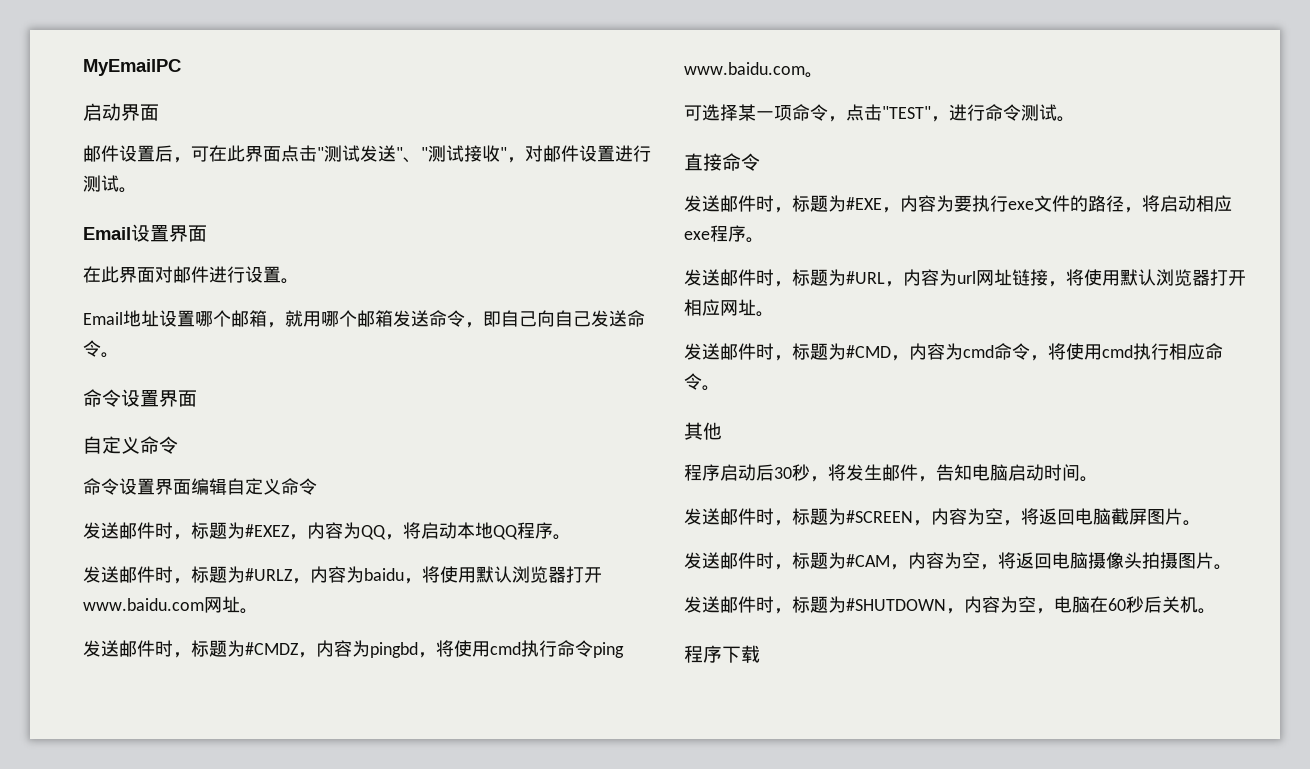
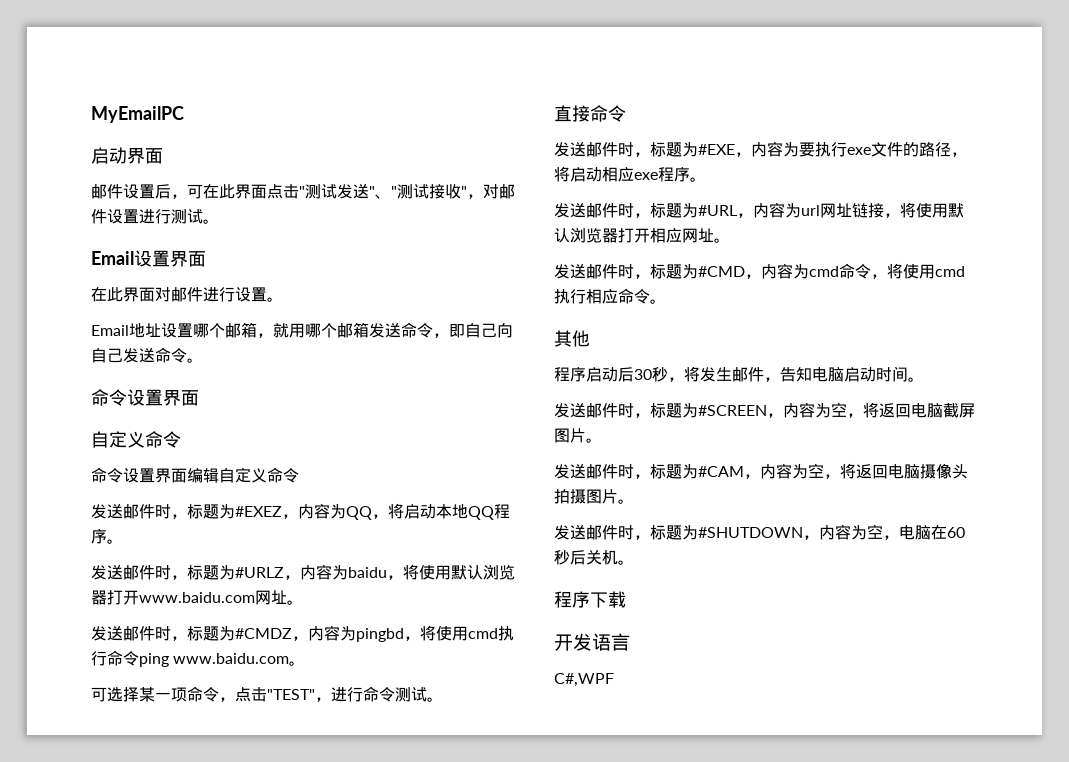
+ 开发语言
+ C#,WPF

